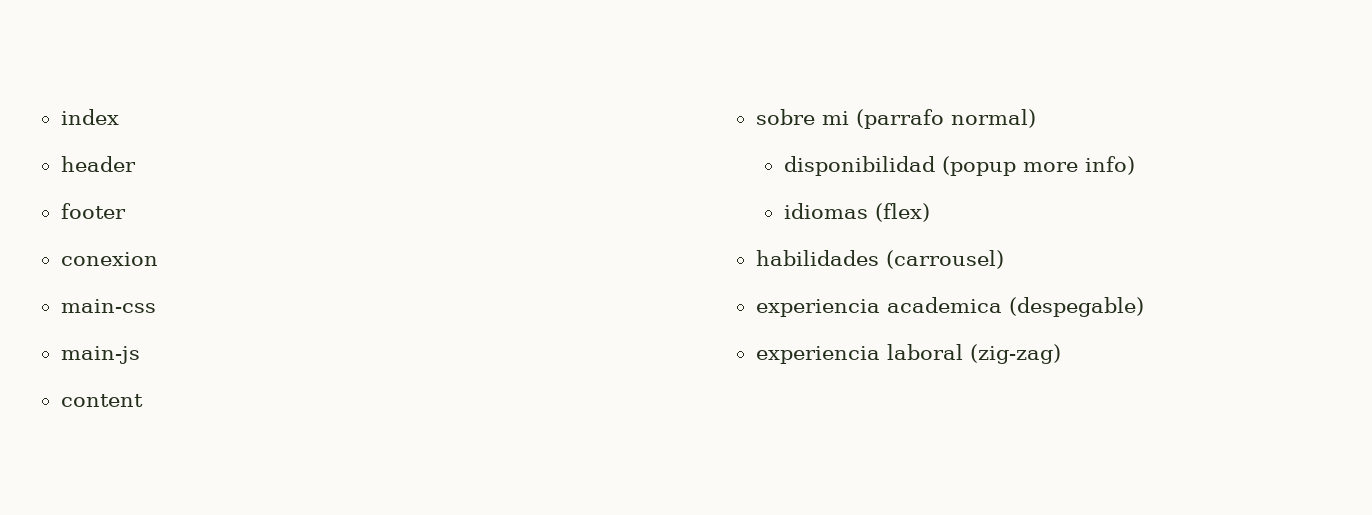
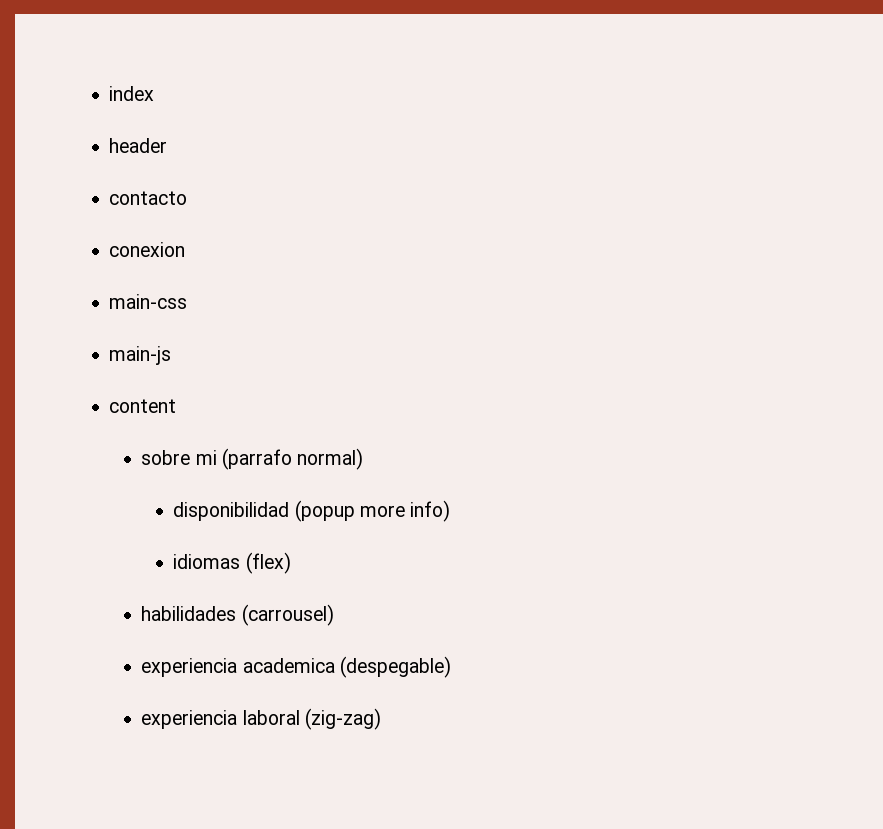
- footer
+ contacto

